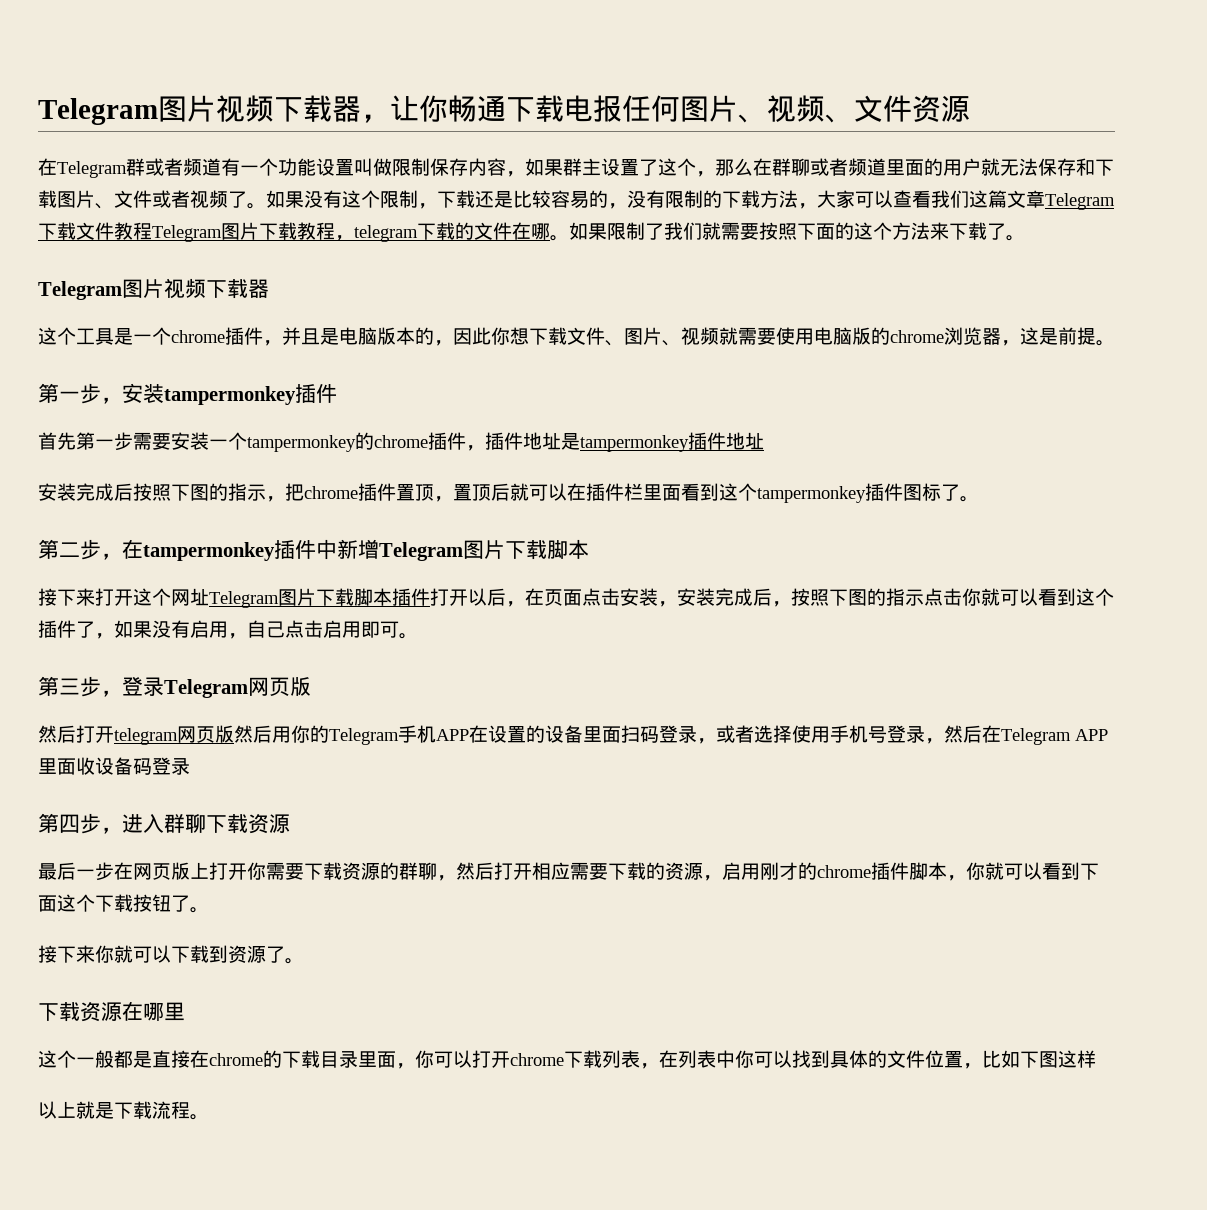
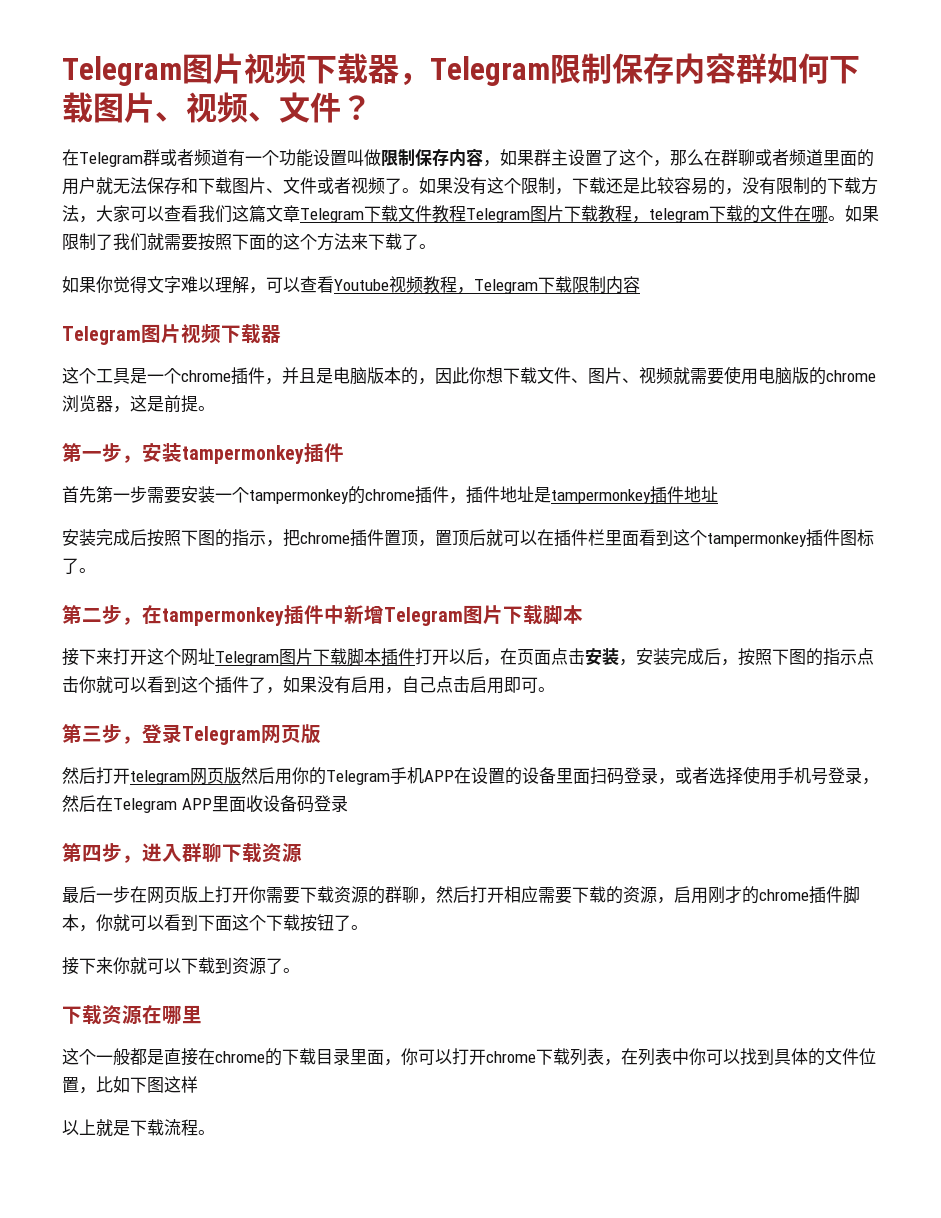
- Telegram图片视频下载器，让你畅通下载电报任何图片、视频、文件资源
+ Telegram图片视频下载器，Telegram限制保存内容群如何下载图片、视频、文件？
+ 如果你觉得文字难以理解，可以查看Youtube视频教程，Telegram下载限制内容

